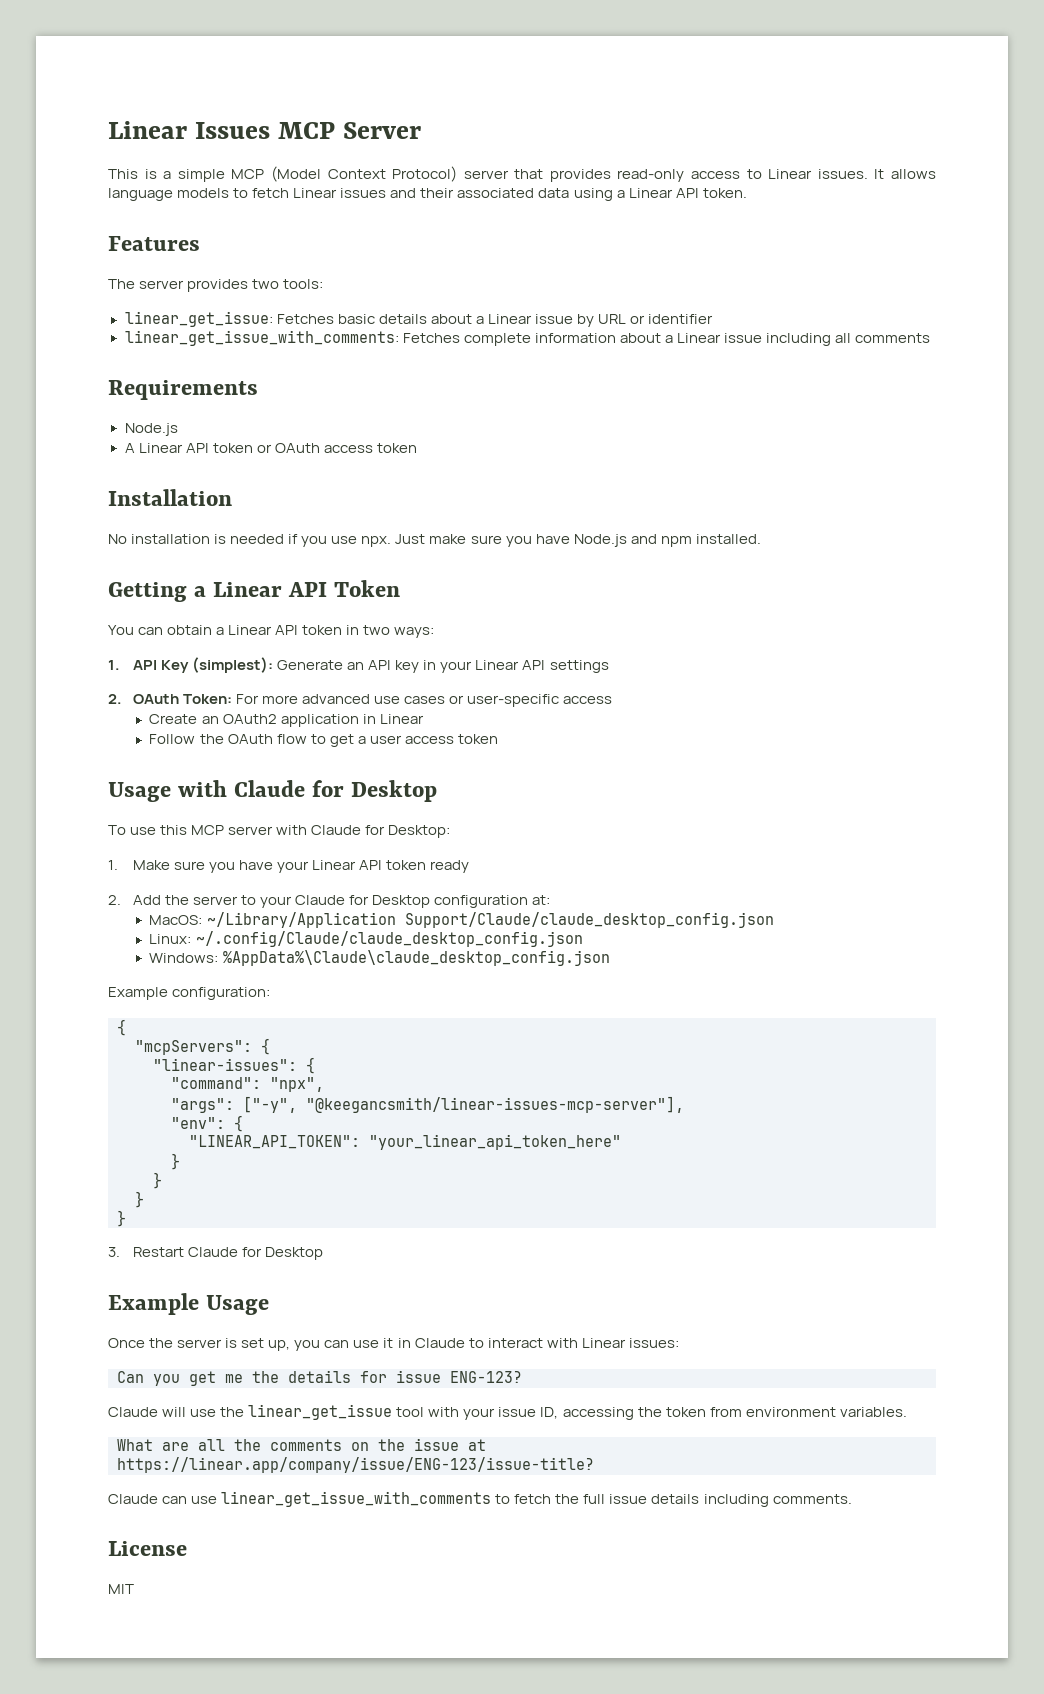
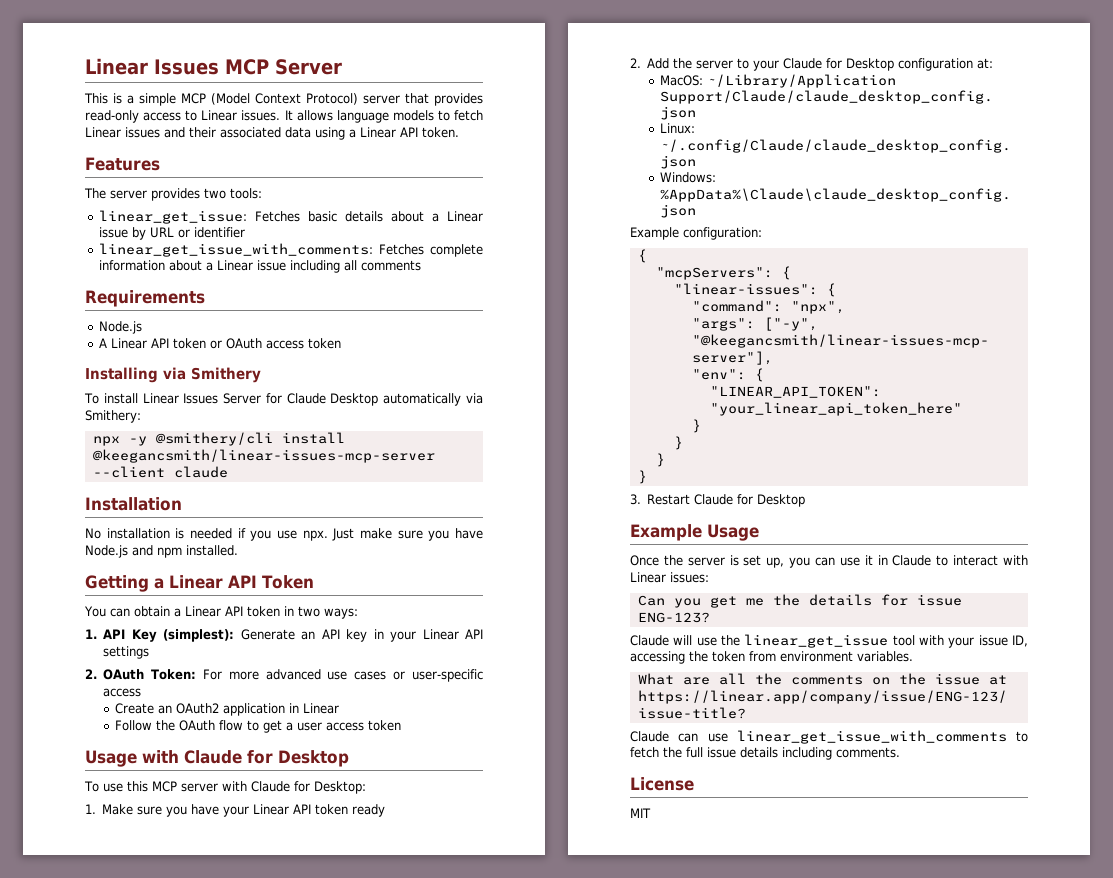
+ Installing via Smithery
+ To install Linear Issues Server for Claude Desktop automatically via Smithery:
+ npx -y @smithery/cli install @keegancsmith/linear-issues-mcp-server --client claude

